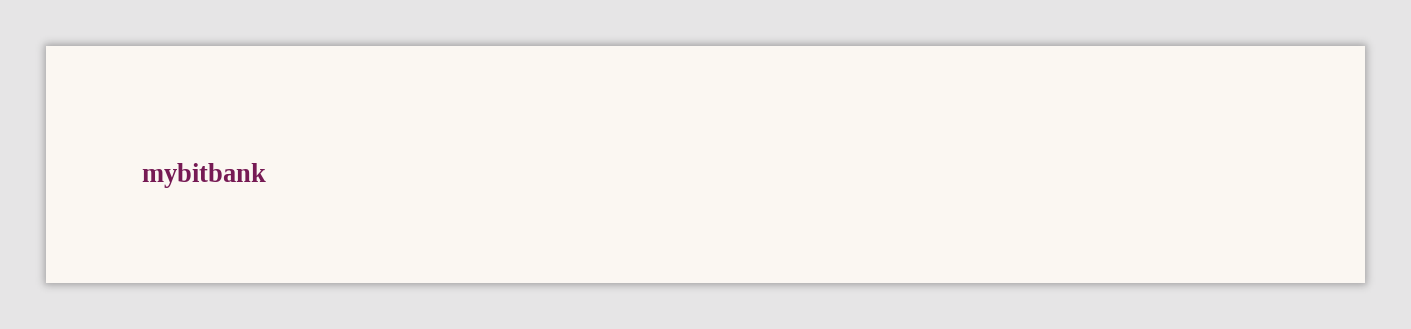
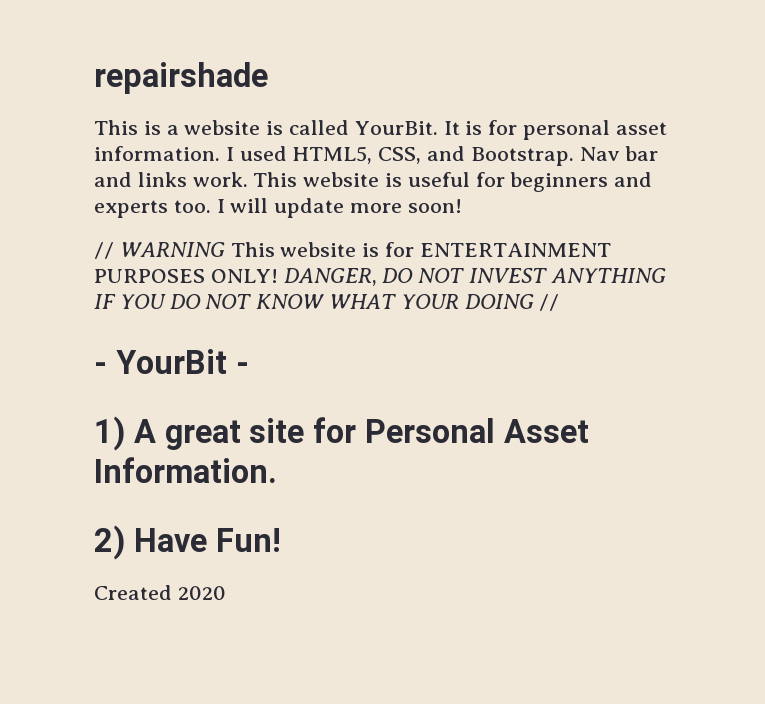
- mybitbank
+ repairshade
+ This is a website is called YourBit. It is for personal asset information. I used HTML5, CSS, and Bootstrap. Nav bar and links work. This website is useful for beginners and experts too. I will update more soon!
+ // WARNING This website is for ENTERTAINMENT PURPOSES ONLY! DANGER, DO NOT INVEST ANYTHING IF YOU DO NOT KNOW WHAT YOUR DOING //
+ - YourBit -
+ 1) A great site for Personal Asset Information.
+ 2) Have Fun!
+ Created 2020

